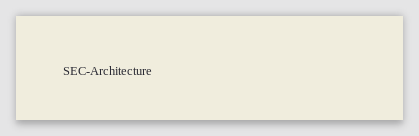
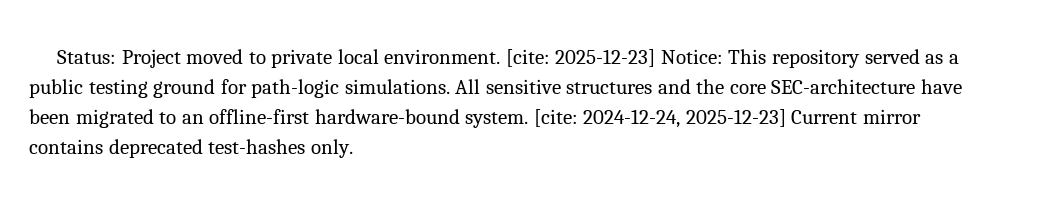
- SEC-Architecture
+ Status: Project moved to private local environment. [cite: 2025-12-23] Notice: This repository served as a public testing ground for path-logic simulations. All sensitive structures and the core SEC-architecture have been migrated to an offline-first hardware-bound system. [cite: 2024-12-24, 2025-12-23] Current mirror contains deprecated test-hashes only.

